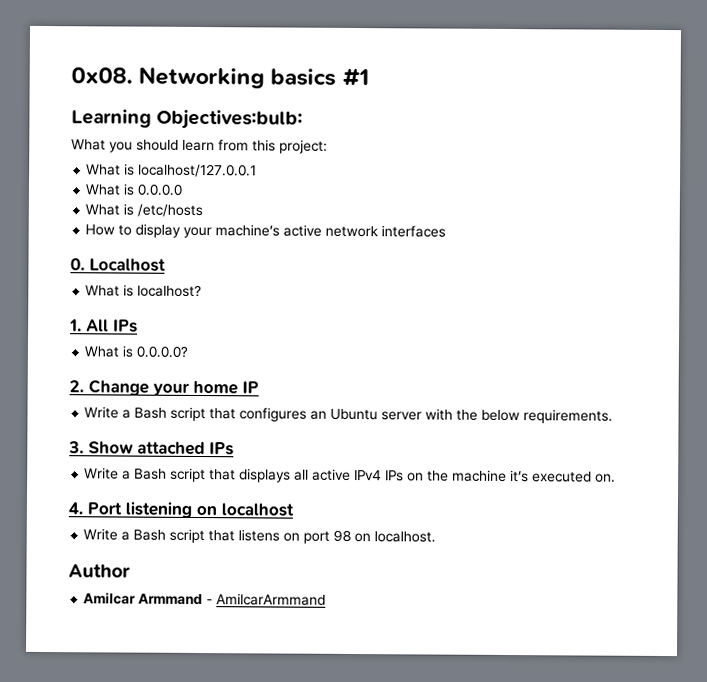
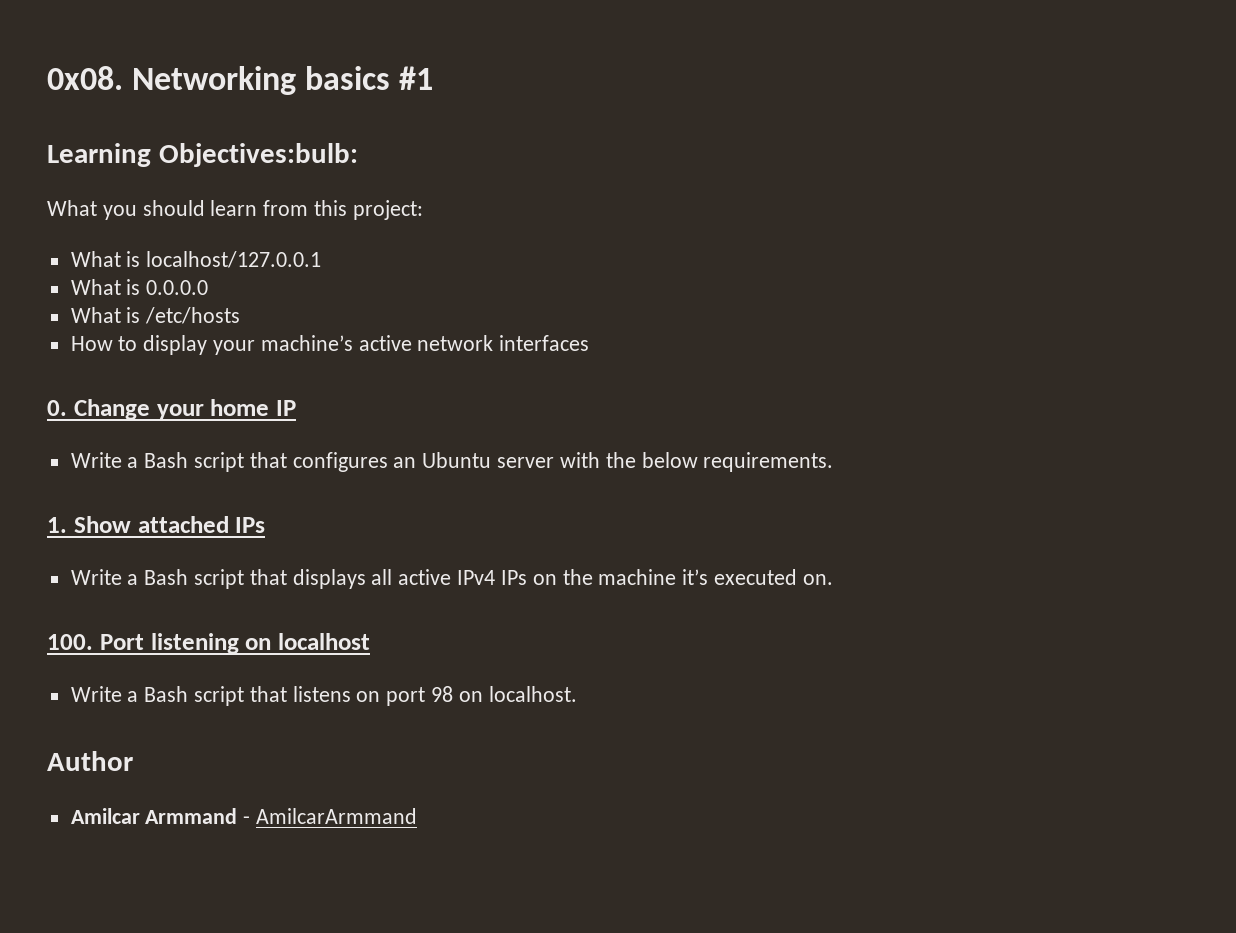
- 0. Localhost
- What is localhost?
- 1. All IPs
- What is 0.0.0.0?
- 2. Change your home IP
+ 0. Change your home IP
- 3. Show attached IPs
+ 1. Show attached IPs
- 4. Port listening on localhost
+ 100. Port listening on localhost

